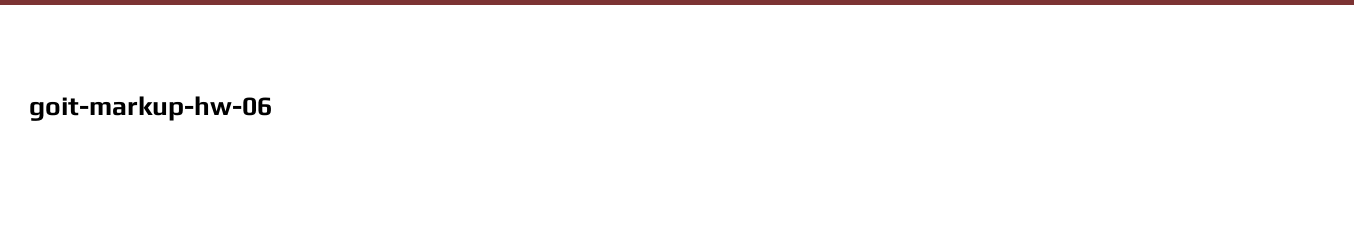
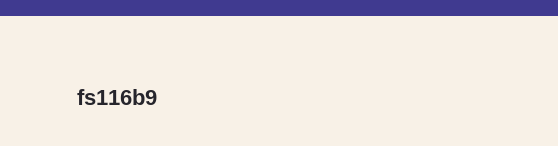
- goit-markup-hw-06
+ fs116b9

